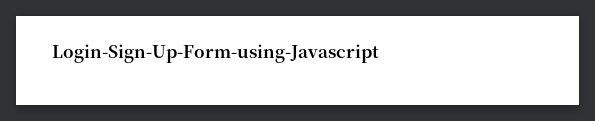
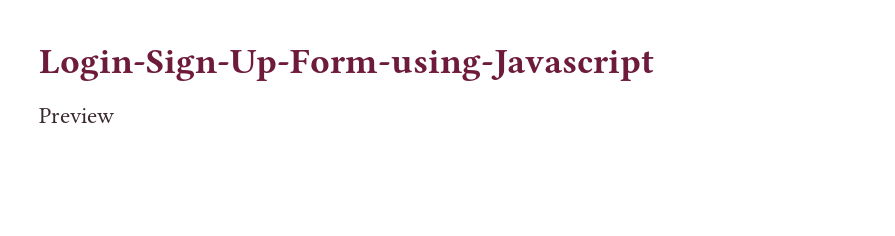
+ Preview

